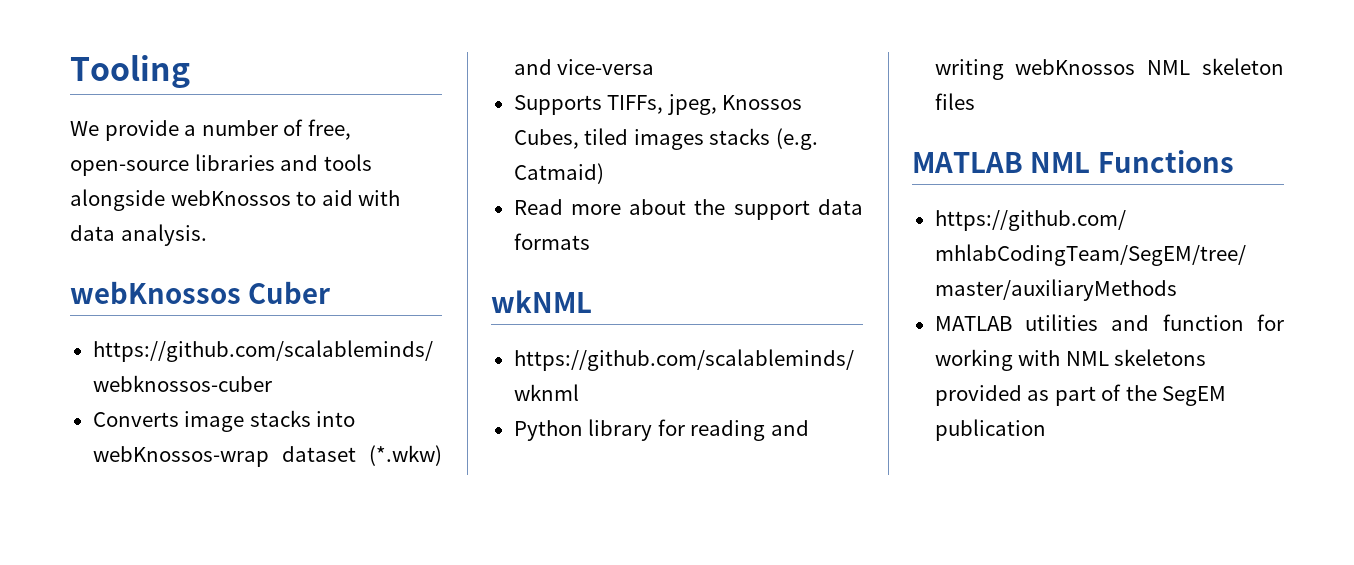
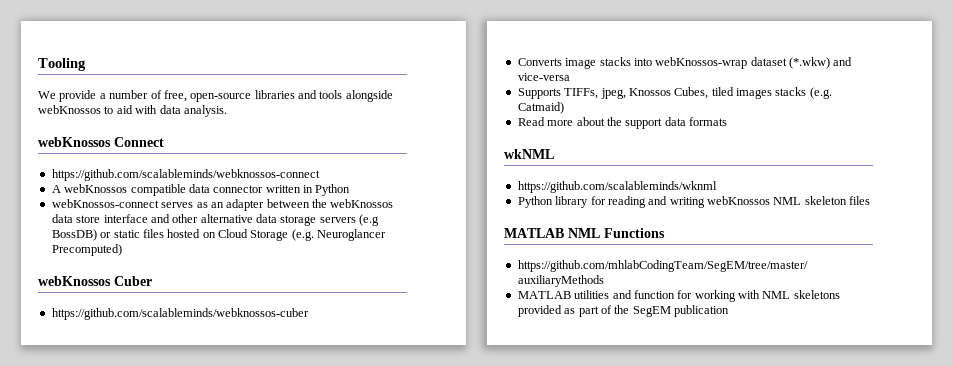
+ webKnossos Connect
+ https://github.com/scalableminds/webknossos-connect
+ A webKnossos compatible data connector written in Python
+ webKnossos-connect serves as an adapter between the webKnossos data store interface and other alternative data storage servers (e.g BossDB) or static files hosted on Cloud Storage (e.g. Neuroglancer Precomputed)

